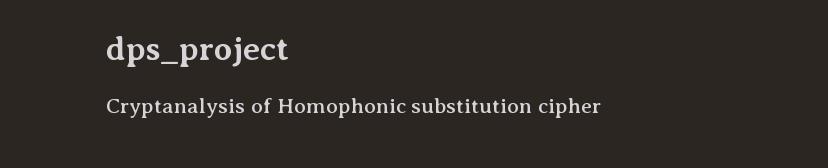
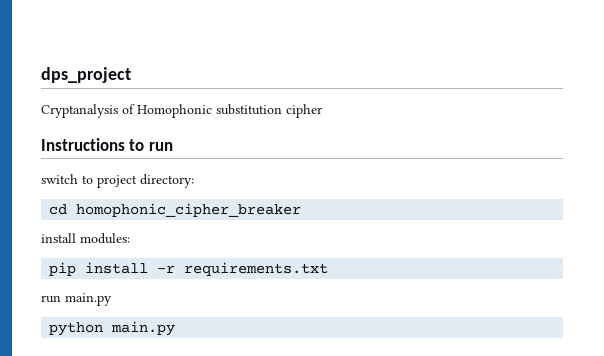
+ Instructions to run
+ switch to project directory:
+ cd homophonic_cipher_breaker
+ install modules:
+ pip install -r requirements.txt
+ run main.py
+ python main.py

